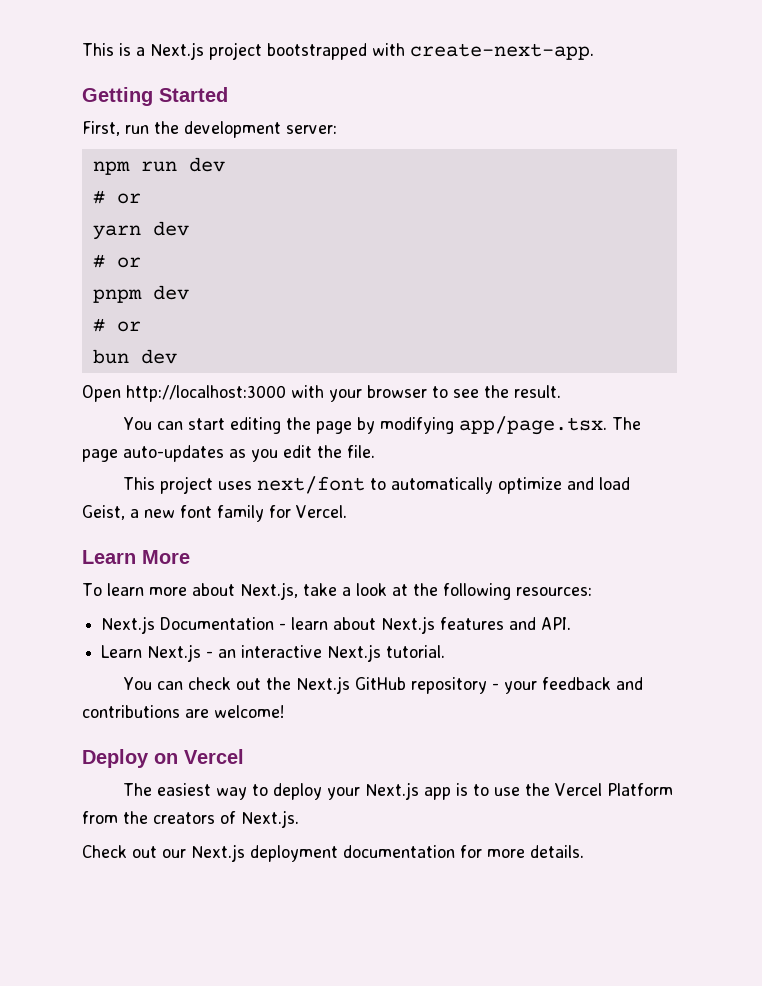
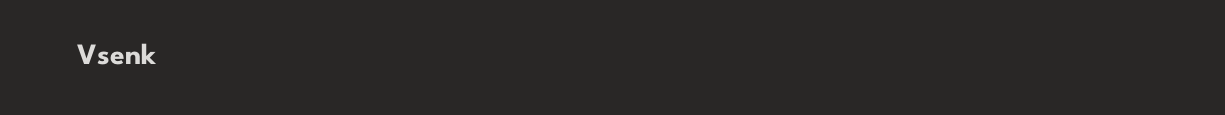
- This is a Next.js project bootstrapped with create-next-app.
- Getting Started
- First, run the development server:
- npm run dev
- # or
- yarn dev
- # or
- pnpm dev
- # or
- bun dev
- Open http://localhost:3000 with your browser to see the result.
- You can start editing the page by modifying app/page.tsx. The page auto-updates as you edit the file.
- This project uses next/font to automatically optimize and load Geist, a new font family for Vercel.
- Learn More
- To learn more about Next.js, take a look at the following resources:
- Next.js Documentation - learn about Next.js features and API.
- Learn Next.js - an interactive Next.js tutorial.
- You can check out the Next.js GitHub repository - your feedback and contributions are welcome!
- Deploy on Vercel
- The easiest way to deploy your Next.js app is to use the Vercel Platform from the creators of Next.js.
- Check out our Next.js deployment documentation for more details.
+ Vsenk

